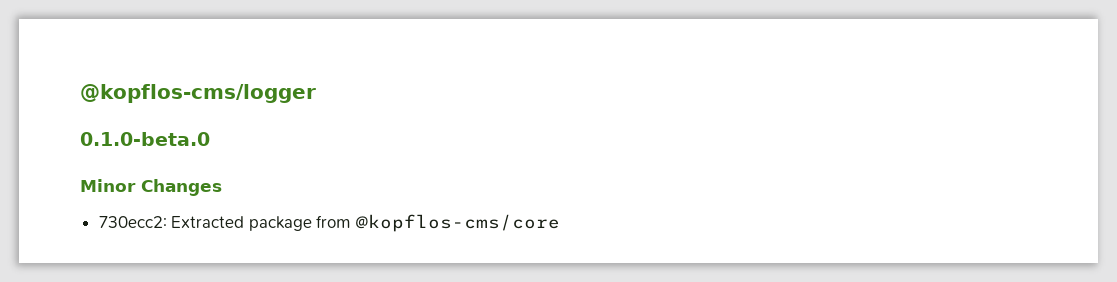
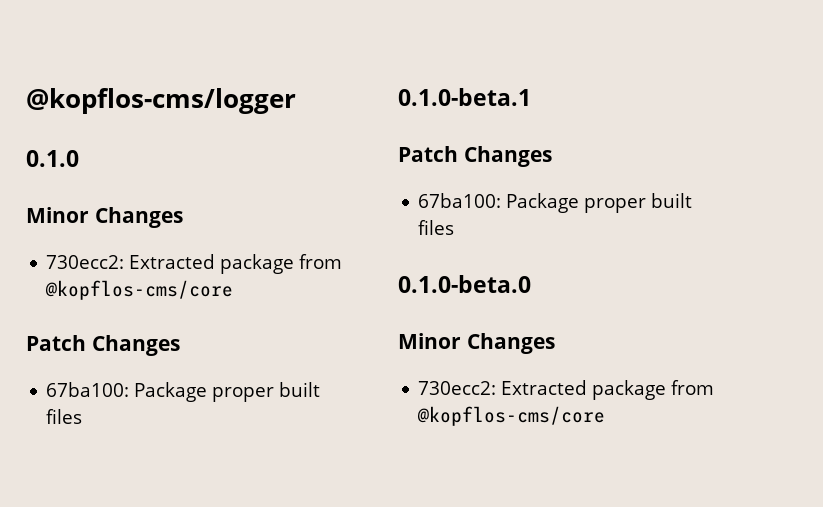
+ 0.1.0
+ Minor Changes
+ 730ecc2: Extracted package from @kopflos-cms/core
+ Patch Changes
+ 67ba100: Package proper built files
+ 0.1.0-beta.1
+ Patch Changes
+ 67ba100: Package proper built files

